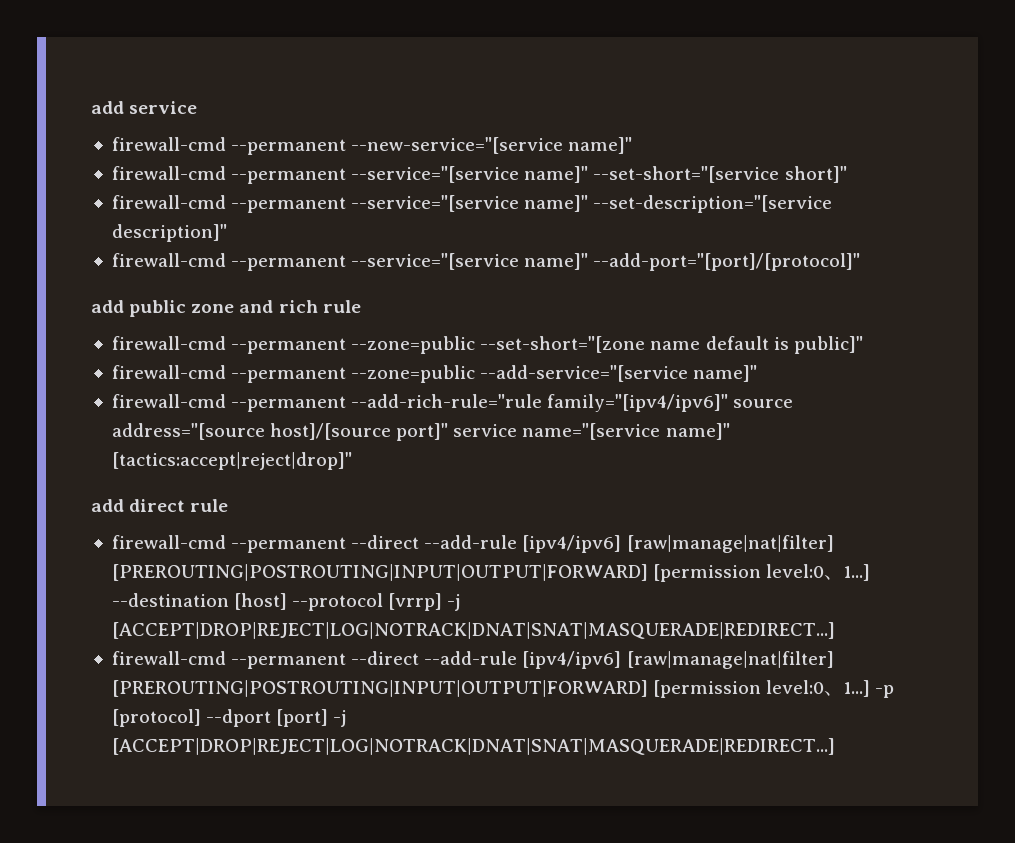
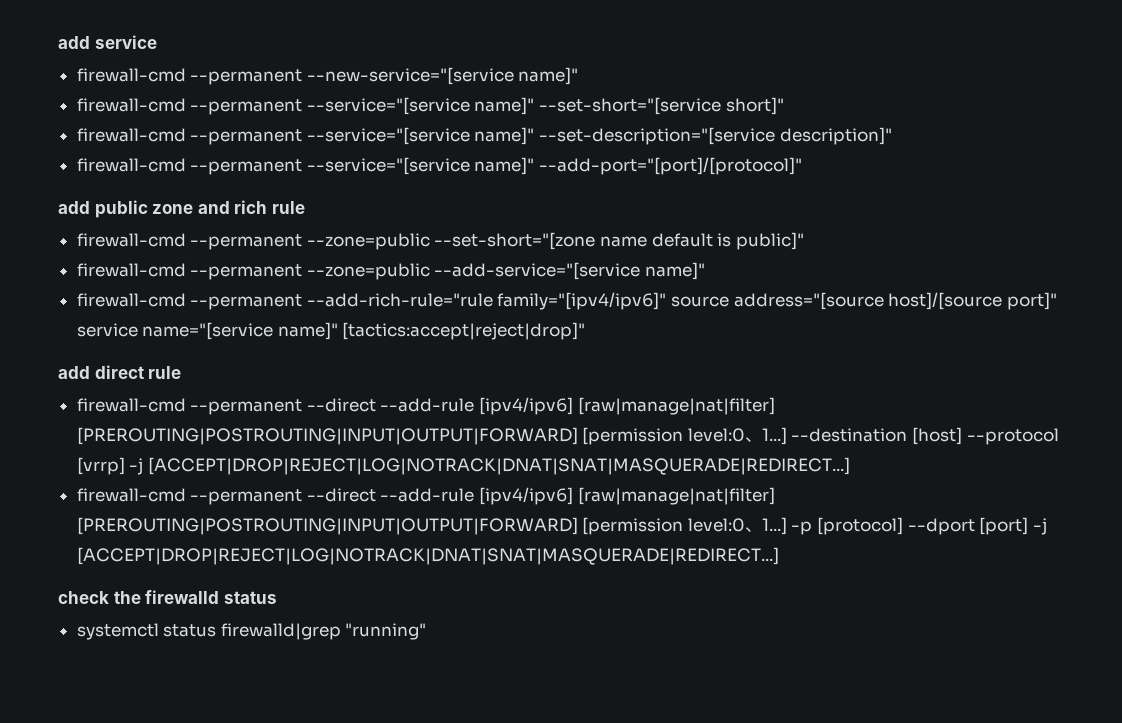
+ check the firewalld status
+ systemctl status firewalld|grep "running"

